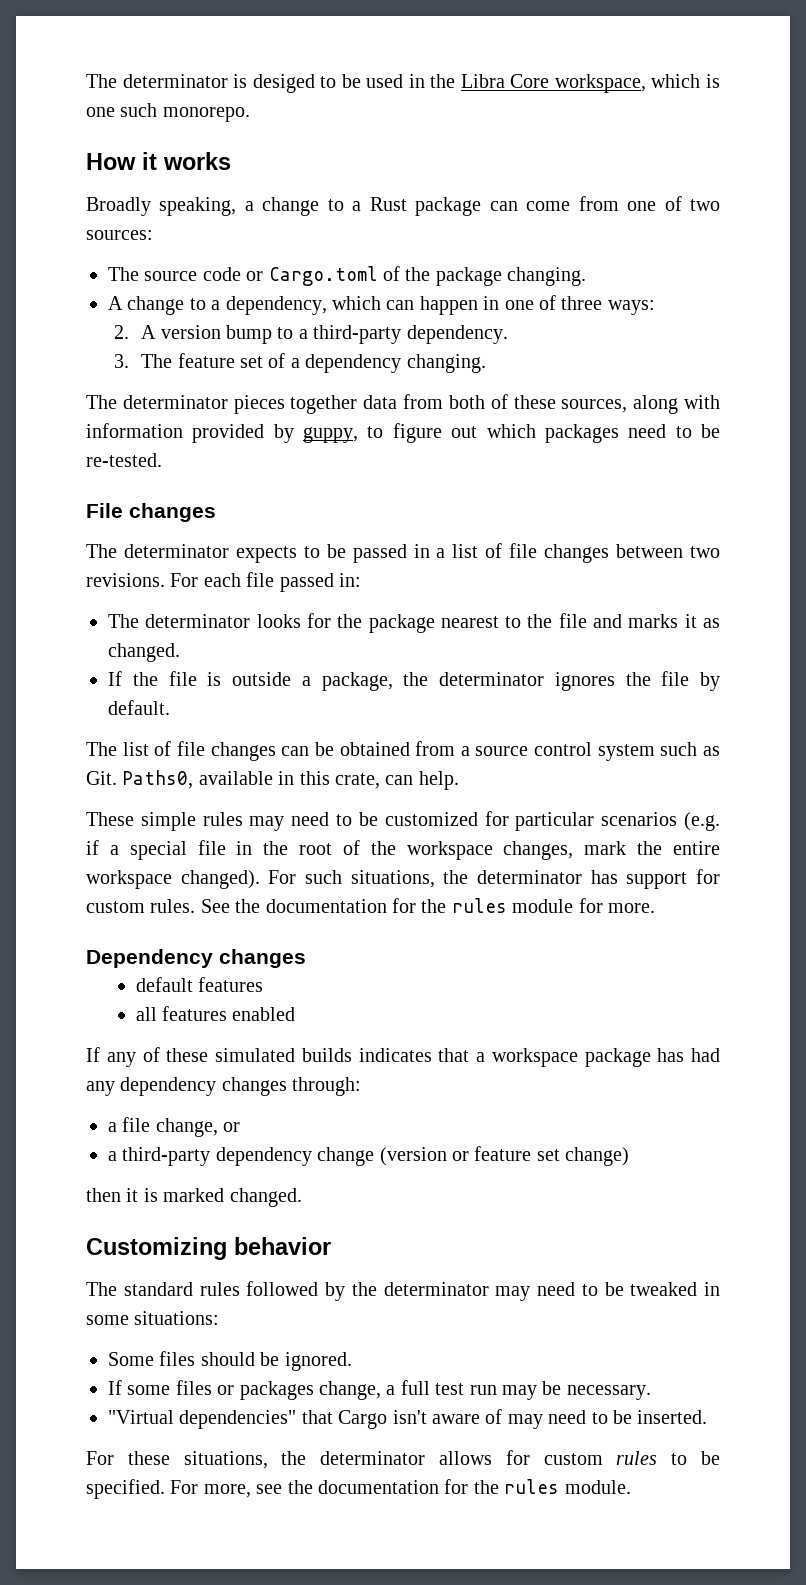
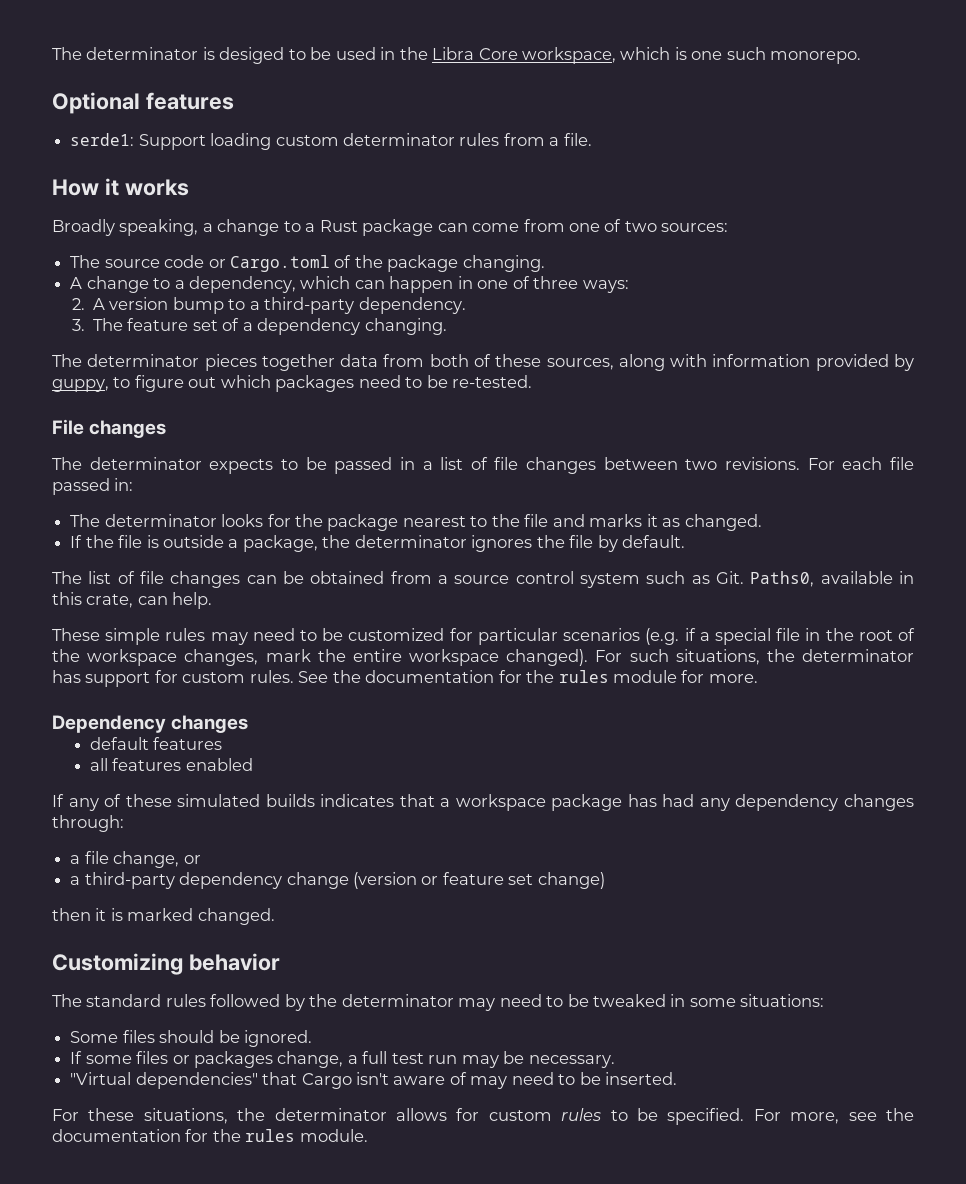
+ Optional features
+ serde1: Support loading custom determinator rules from a file.

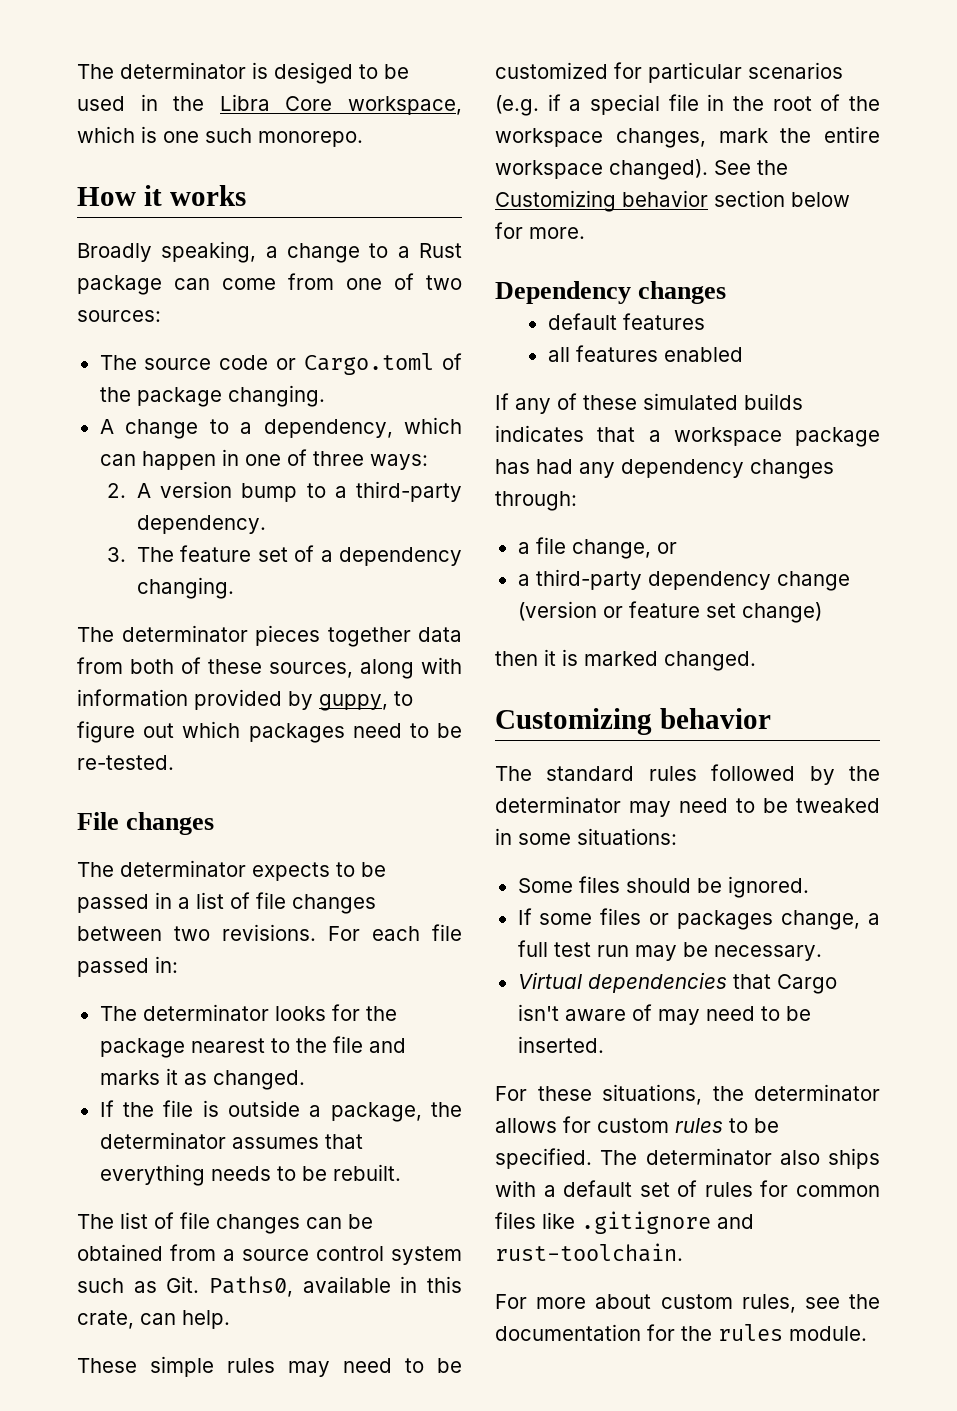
- Optional features
- serde1: Support loading custom determinator rules from a file.
- If the file is outside a package, the determinator ignores the file by default.
+ If the file is outside a package, the determinator assumes that everything needs to be rebuilt.
- For such situations, the determinator has support for custom rules. See the documentation for the rules module for more.
+ See the Customizing behavior section below for more.
- "Virtual dependencies" that Cargo isn't aware of may need to be inserted.
+ Virtual dependencies that Cargo isn't aware of may need to be inserted.
- For more, see the documentation for the rules module.
+ The determinator also ships with a default set of rules for common files like .gitignore and rust-toolchain.
+ For more about custom rules, see the documentation for the rules module.

